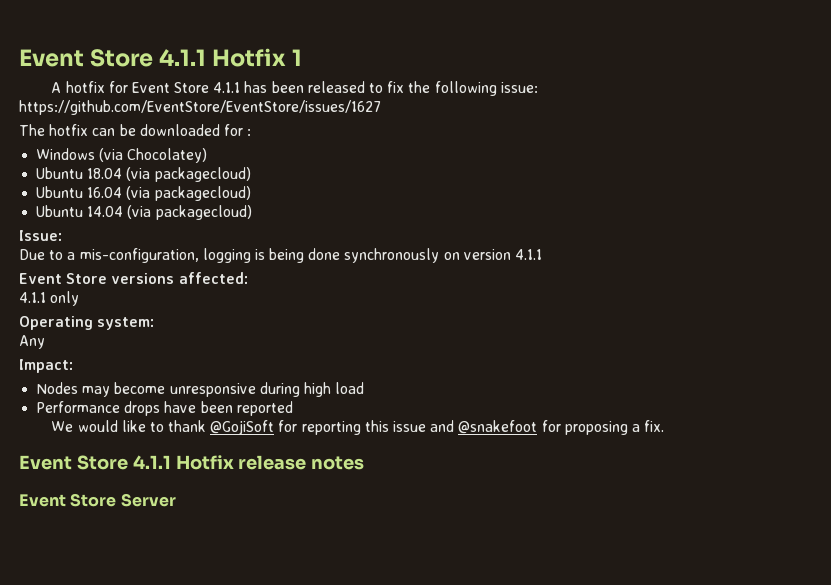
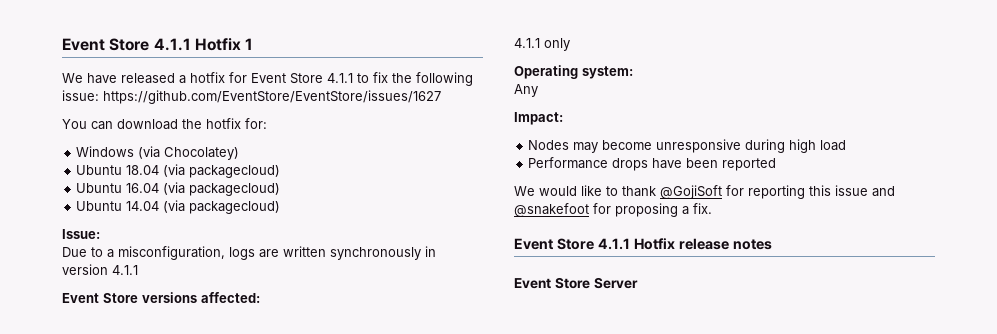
- A hotfix for Event Store 4.1.1 has been released to fix the following issue: https://github.com/EventStore/EventStore/issues/1627
+ We have released a hotfix for Event Store 4.1.1 to fix the following issue: https://github.com/EventStore/EventStore/issues/1627
- The hotfix can be downloaded for :
+ You can download the hotfix for:
- Due to a mis-configuration, logging is being done synchronously on version 4.1.1
+ Due to a misconfiguration, logs are written synchronously in version 4.1.1

